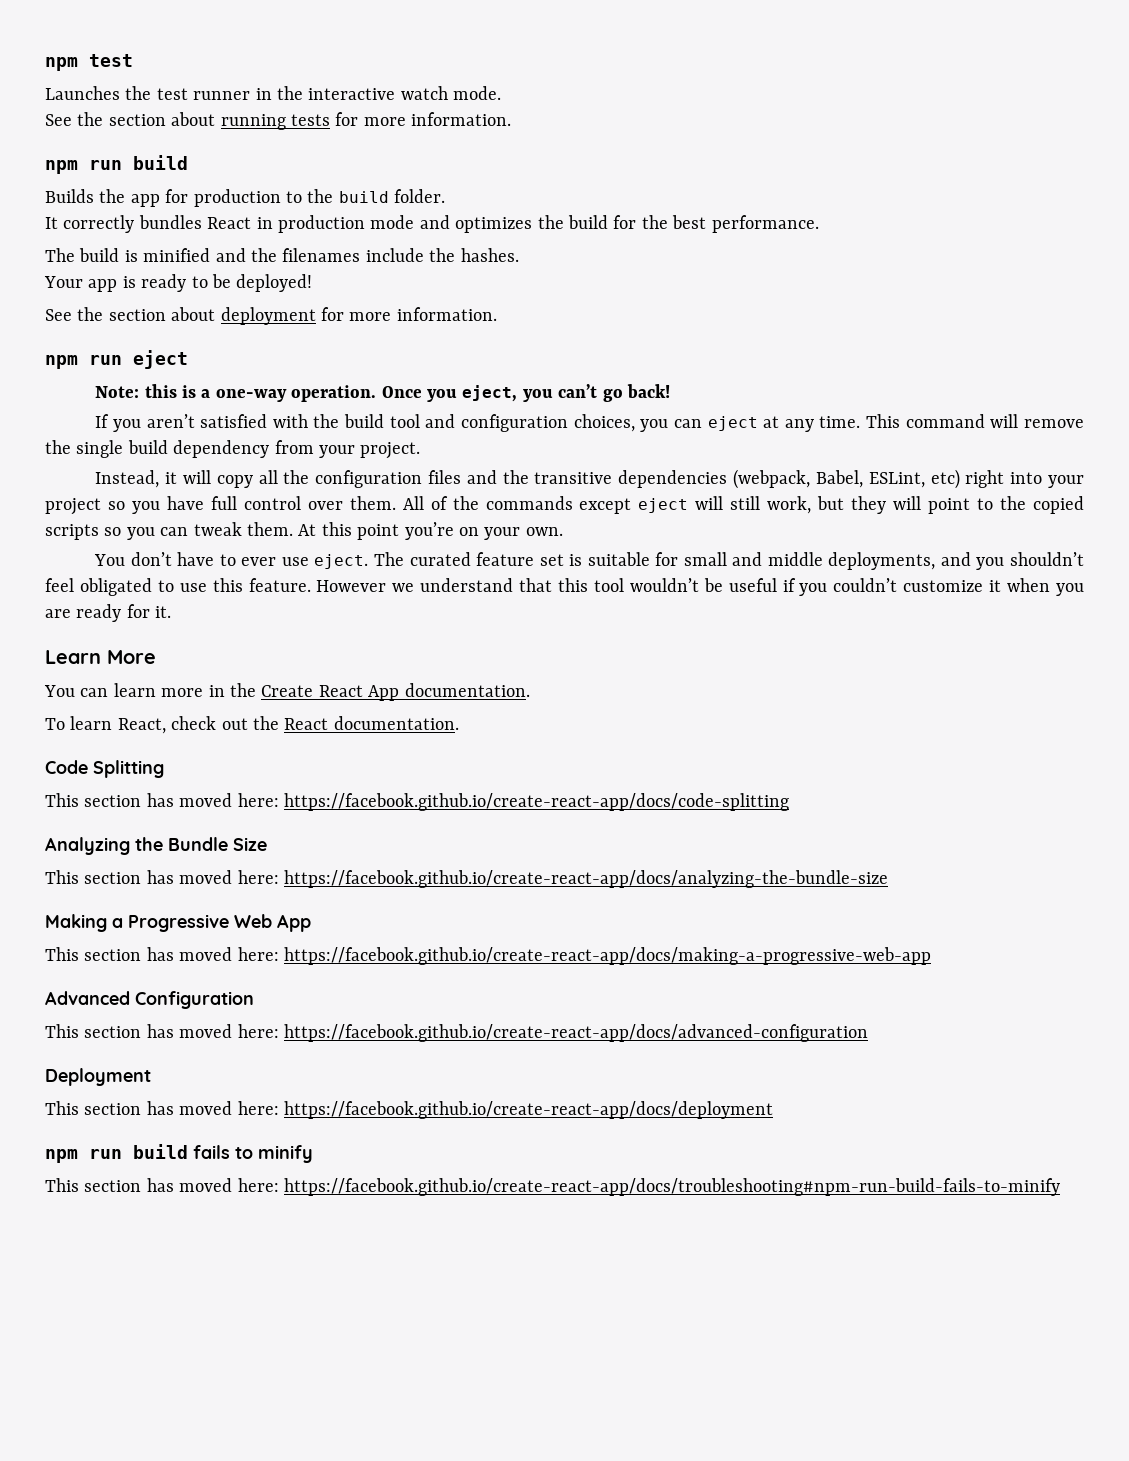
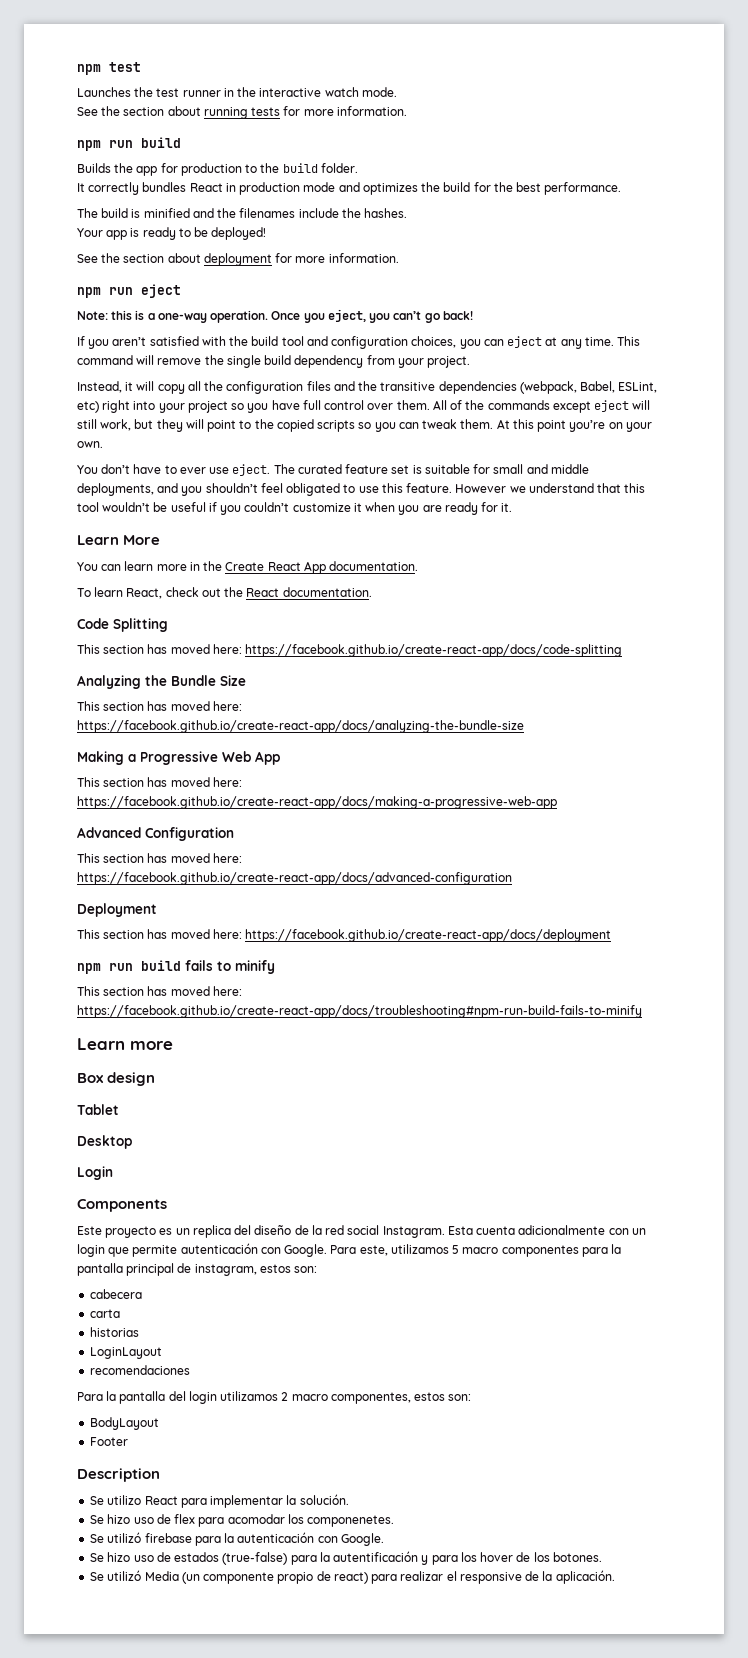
+ Learn more
+ Box design
+ Tablet
+ Desktop
+ Login
+ Components
+ Este proyecto es un replica del diseño de la red social Instagram. Esta cuenta adicionalmente con un login que permite autenticación con Google. Para este, utilizamos 5 macro componentes para la pantalla principal de instagram, estos son:
+ cabecera
+ carta
+ historias
+ LoginLayout
+ recomendaciones
+ Para la pantalla del login utilizamos 2 macro componentes, estos son:
+ BodyLayout
+ Footer
+ Description
+ Se utilizo React para implementar la solución.
+ Se hizo uso de flex para acomodar los componenetes.
+ Se utilizó firebase para la autenticación con Google.
+ Se hizo uso de estados (true-false) para la autentificación y para los hover de los botones.
+ Se utilizó Media (un componente propio de react) para realizar el responsive de la aplicación.

